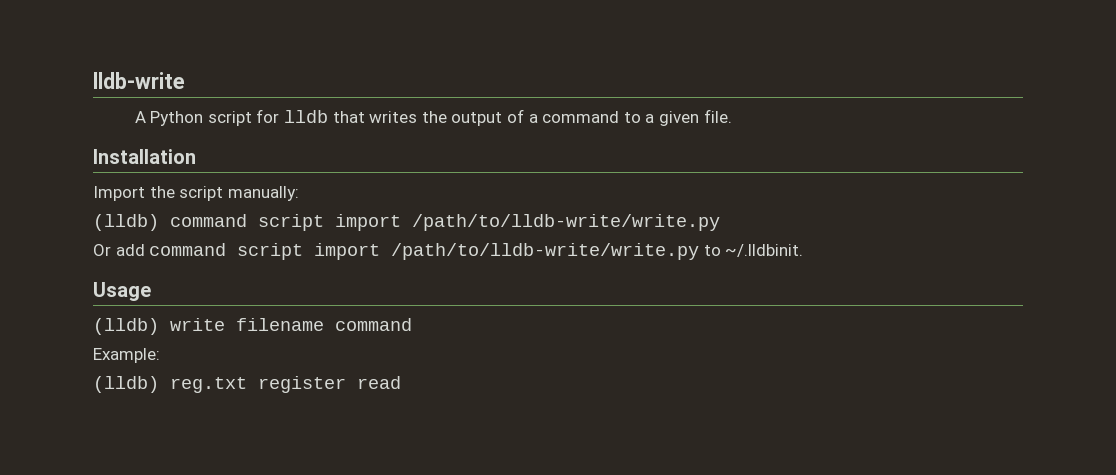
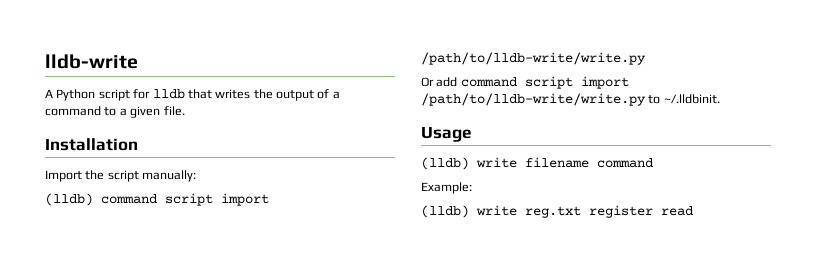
- (lldb) reg.txt register read
+ (lldb) write reg.txt register read

